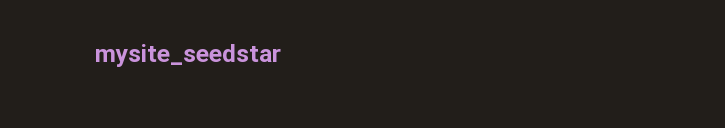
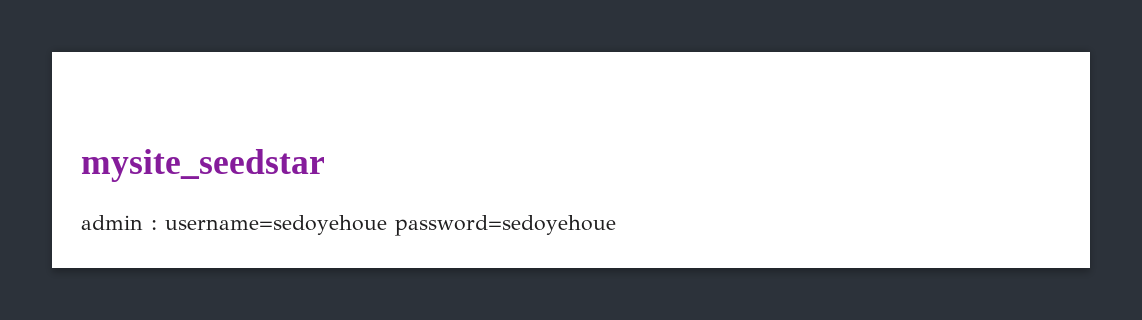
+ admin : username=sedoyehoue password=sedoyehoue

